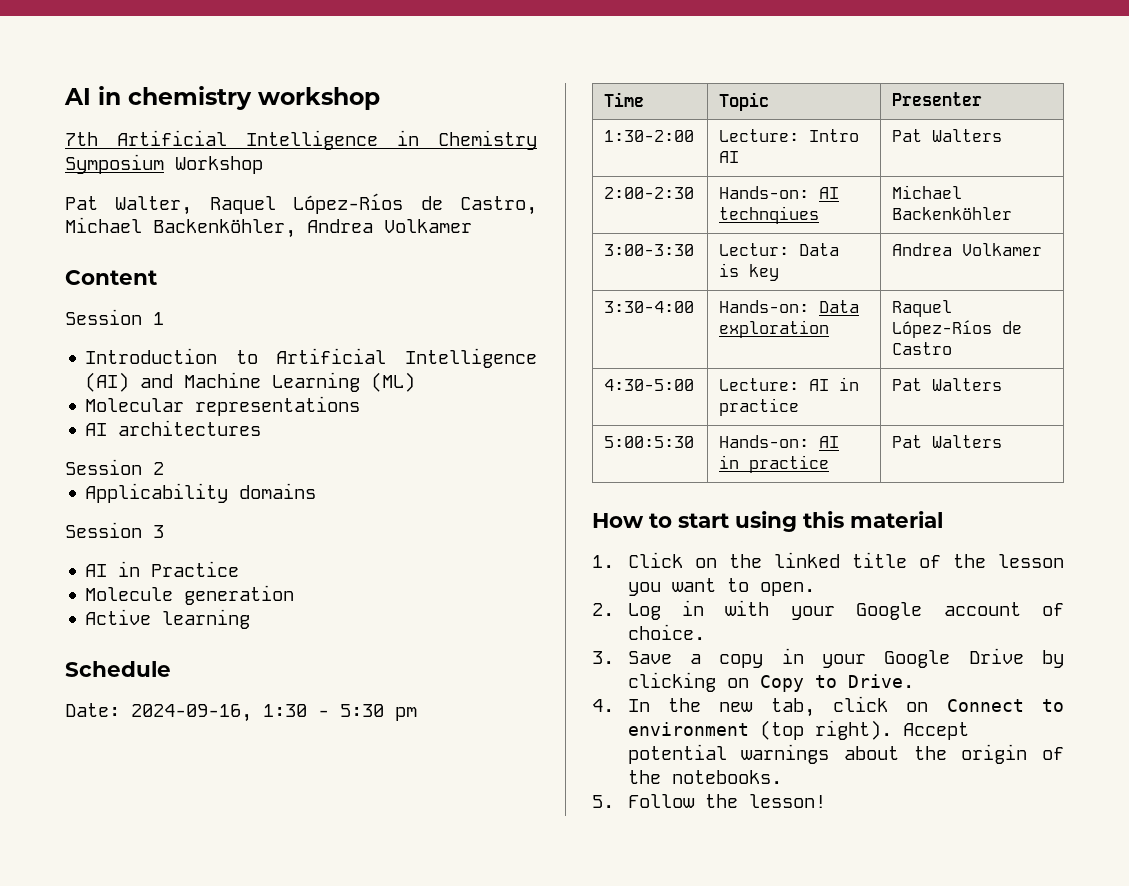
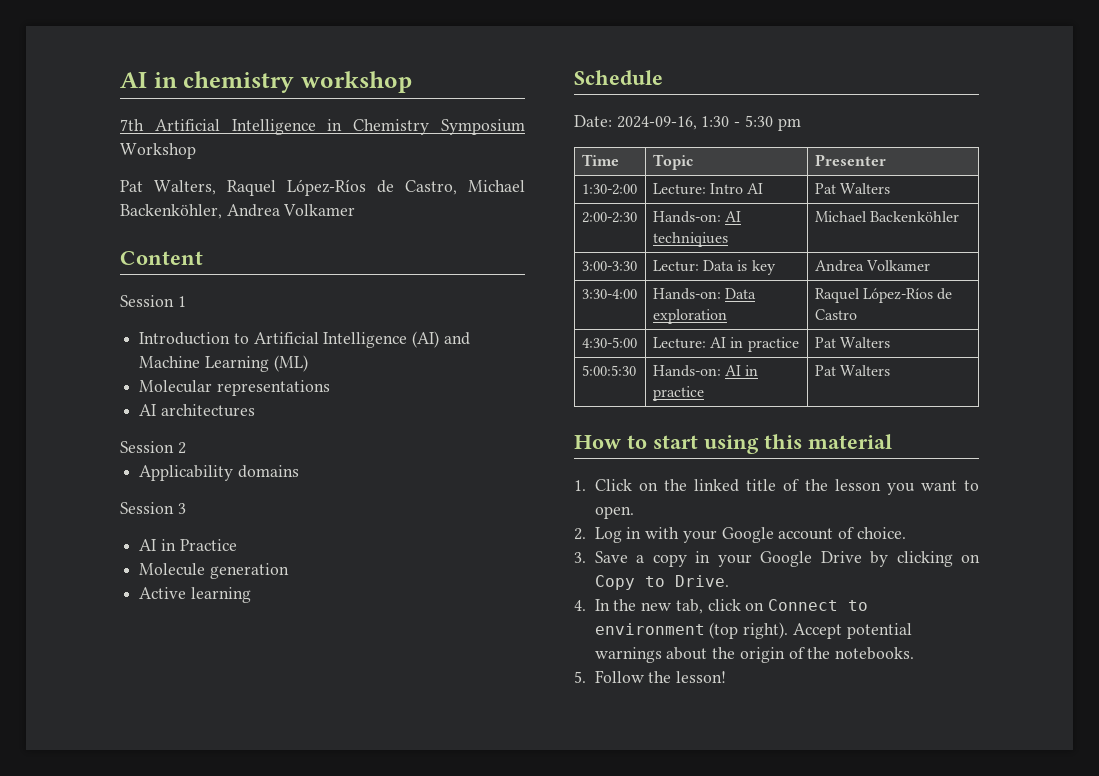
- Pat Walter, Raquel López-Ríos de Castro, Michael Backenköhler, Andrea Volkamer
+ Pat Walters, Raquel López-Ríos de Castro, Michael Backenköhler, Andrea Volkamer
- 2:00-2:30 | Hands-on: AI technqiues | Michael Backenköhler
+ 2:00-2:30 | Hands-on: AI techniqiues | Michael Backenköhler

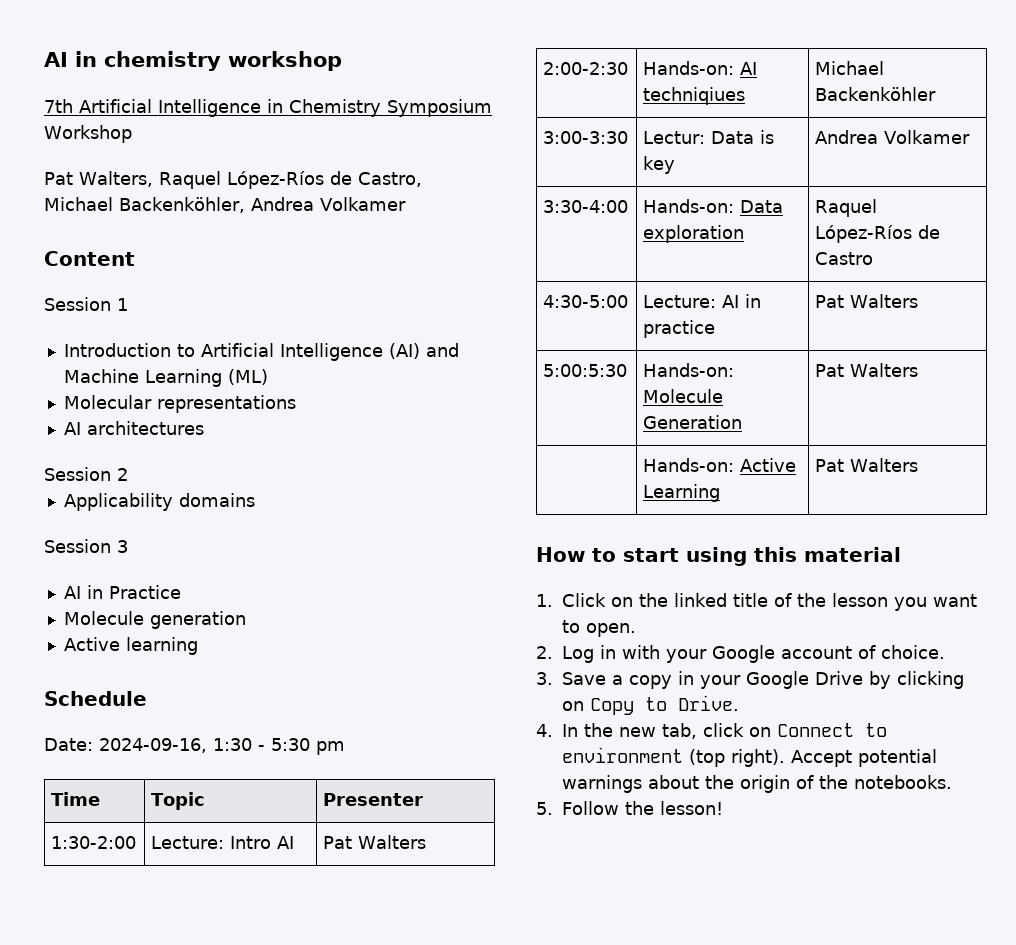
- 5:00:5:30 | Hands-on: AI in practice | Pat Walters
+ 5:00:5:30 | Hands-on: Molecule Generation | Pat Walters
+ | Hands-on: Active Learning | Pat Walters

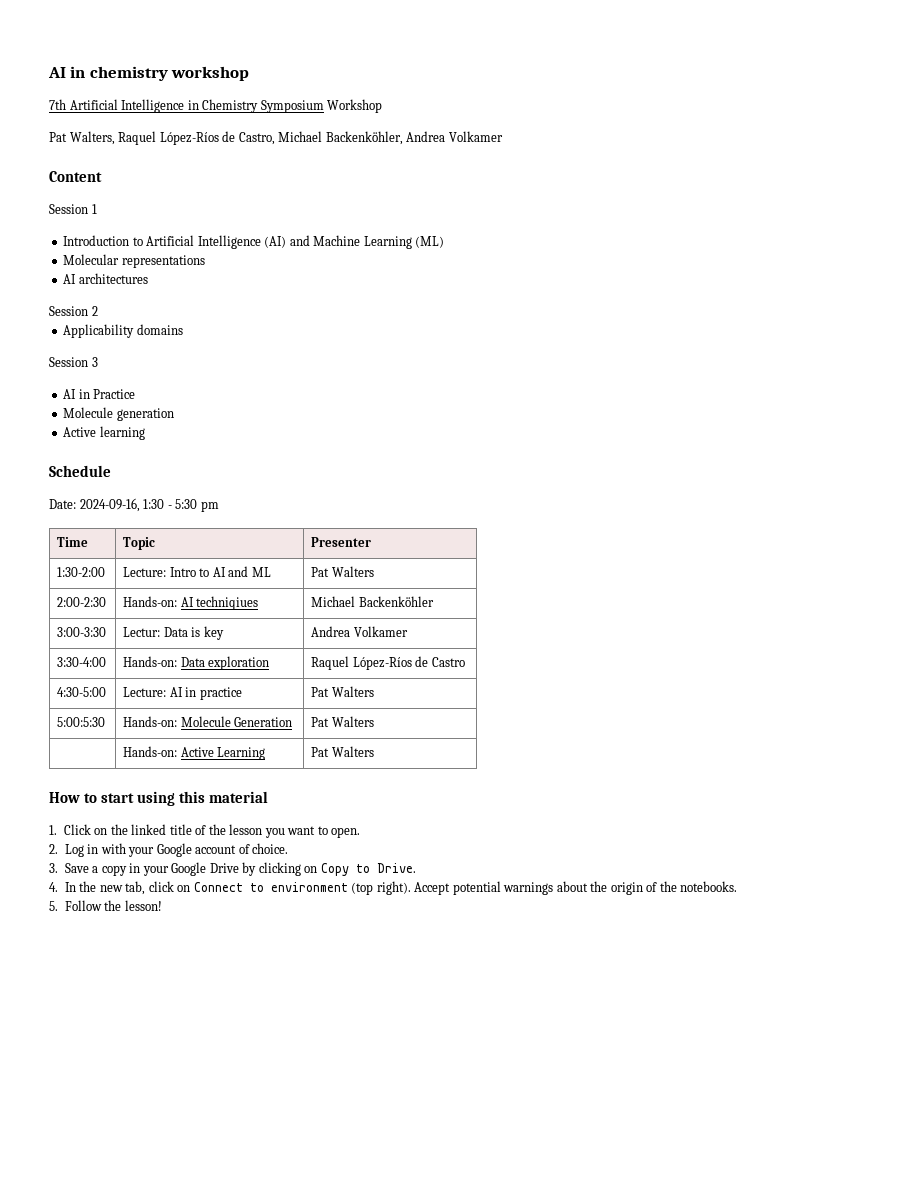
- 1:30-2:00 | Lecture: Intro AI | Pat Walters
+ 1:30-2:00 | Lecture: Intro to AI and ML | Pat Walters

